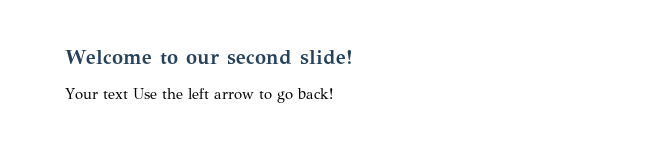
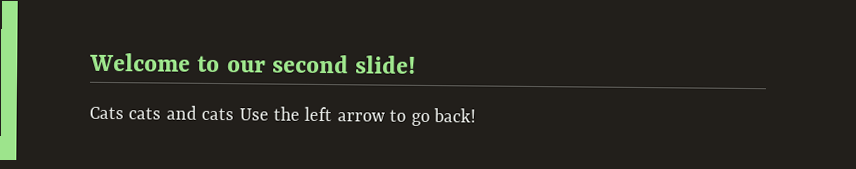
- Your text Use the left arrow to go back!
+ Cats cats and cats Use the left arrow to go back!

